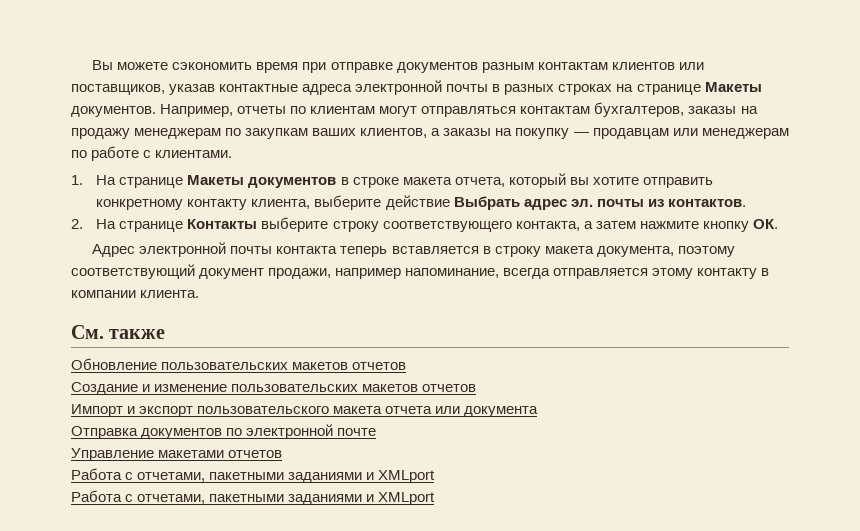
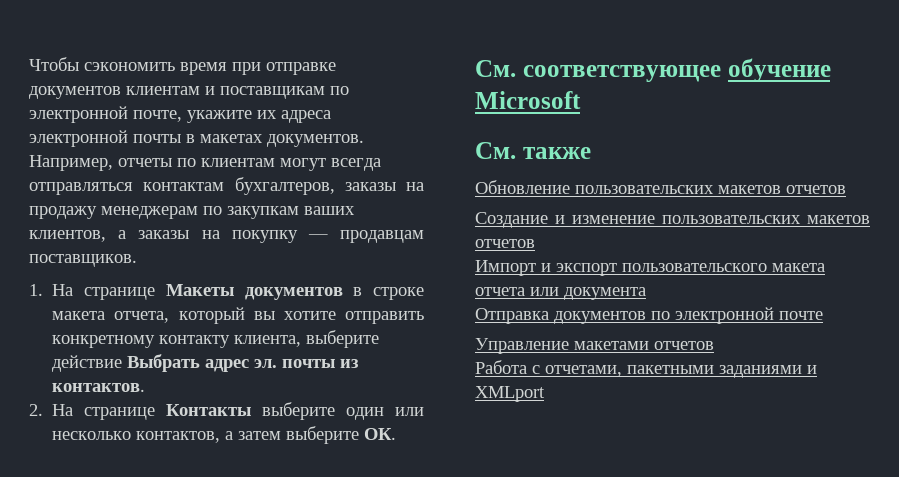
- Вы можете сэкономить время при отправке документов разным контактам клиентов или поставщиков, указав контактные адреса электронной почты в разных строках на странице Макеты документов.
+ Чтобы сэкономить время при отправке документов клиентам и поставщикам по электронной почте, укажите их адреса электронной почты в макетах документов.
- Например, отчеты по клиентам могут отправляться контактам бухгалтеров, заказы на продажу менеджерам по закупкам ваших клиентов, а заказы на покупку — продавцам или менеджерам по работе с клиентами.
+ Например, отчеты по клиентам могут всегда отправляться контактам бухгалтеров, заказы на продажу менеджерам по закупкам ваших клиентов, а заказы на покупку — продавцам поставщиков.
- 2. На странице Контакты выберите строку соответствующего контакта, а затем нажмите кнопку ОК.
- Адрес электронной почты контакта теперь вставляется в строку макета документа, поэтому соответствующий документ продажи, например напоминание, всегда отправляется этому контакту в компании клиента.
+ 2. На странице Контакты выберите один или несколько контактов, а затем выберите ОК.
+ См. соответствующее обучение Microsoft
  Управление макетами отчетов
- Работа с отчетами, пакетными заданиями и XMLport

